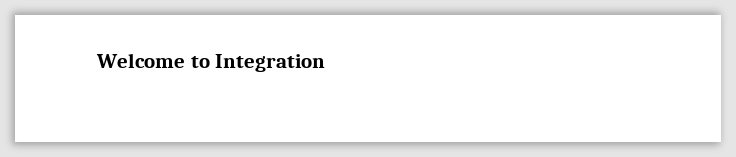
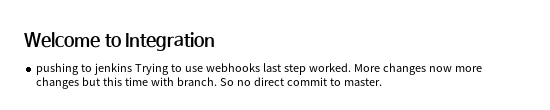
+ pushing to jenkins Trying to use webhooks last step worked. More changes now more changes but this time with branch. So no direct commit to master.

